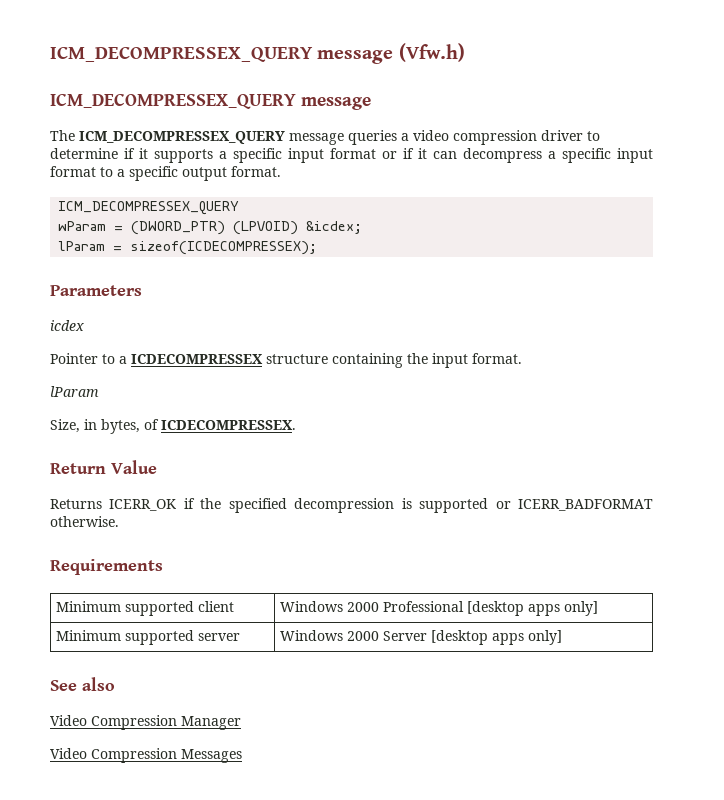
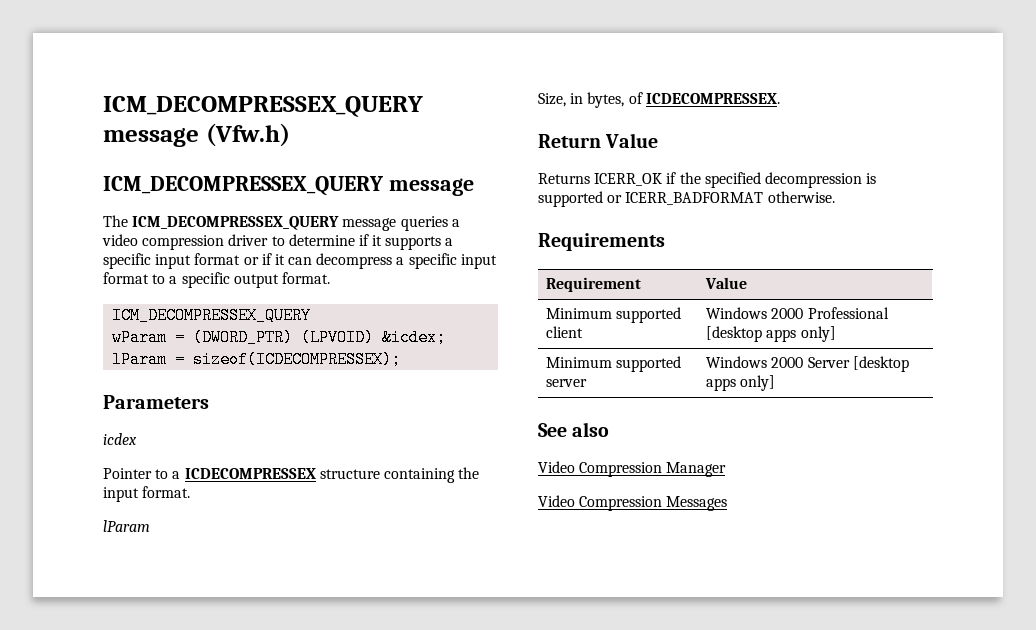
+ Requirement | Value

